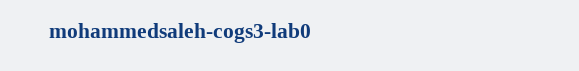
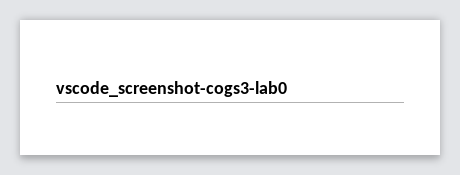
- mohammedsaleh-cogs3-lab0
+ vscode_screenshot-cogs3-lab0

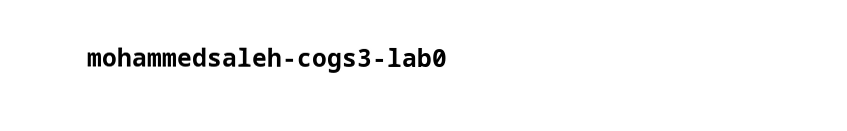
- vscode_screenshot-cogs3-lab0
+ mohammedsaleh-cogs3-lab0

